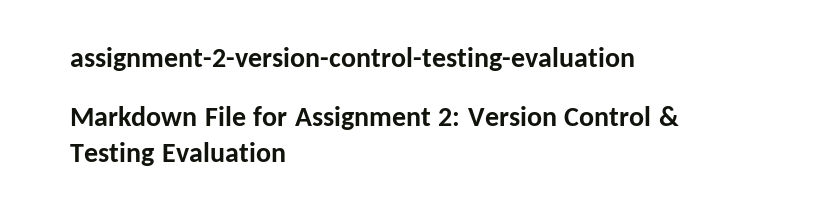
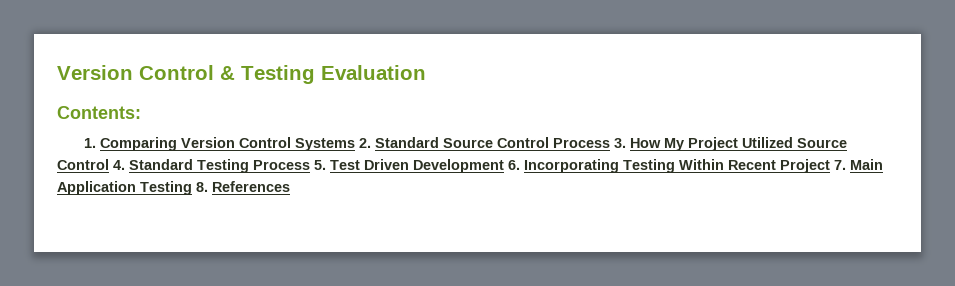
- assignment-2-version-control-testing-evaluation
- Markdown File for Assignment 2: Version Control & Testing Evaluation
+ Version Control & Testing Evaluation
+ Contents:
+ 1. Comparing Version Control Systems 2. Standard Source Control Process 3. How My Project Utilized Source Control 4. Standard Testing Process 5. Test Driven Development 6. Incorporating Testing Within Recent Project 7. Main Application Testing 8. References

